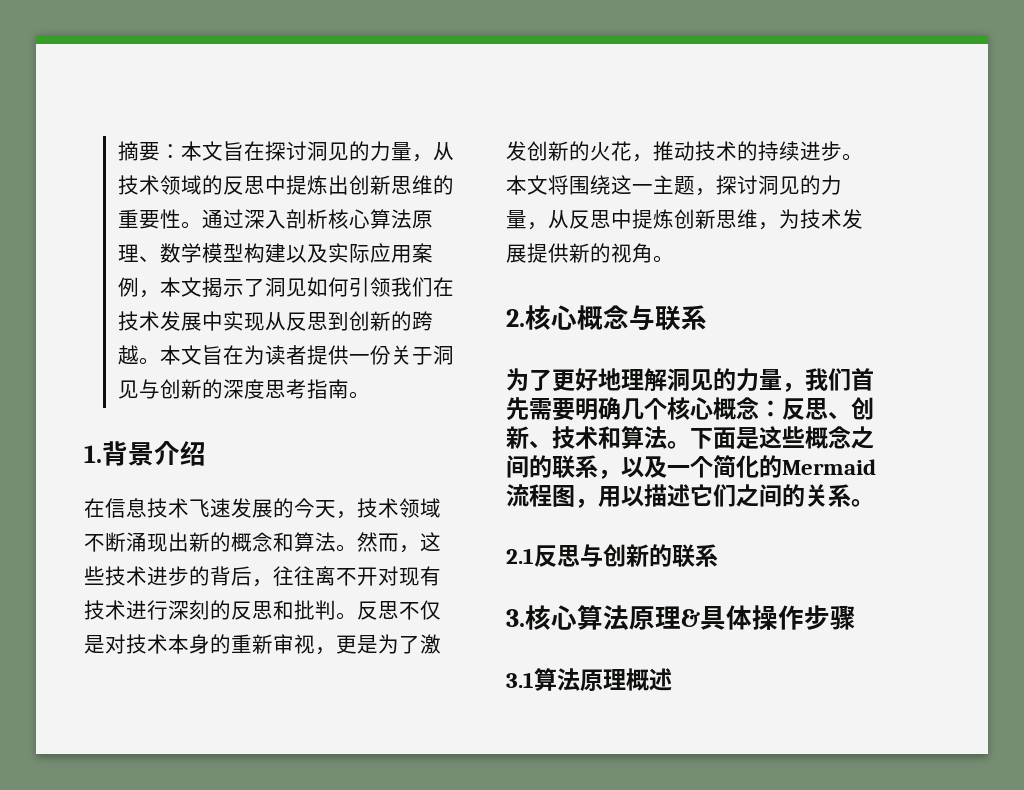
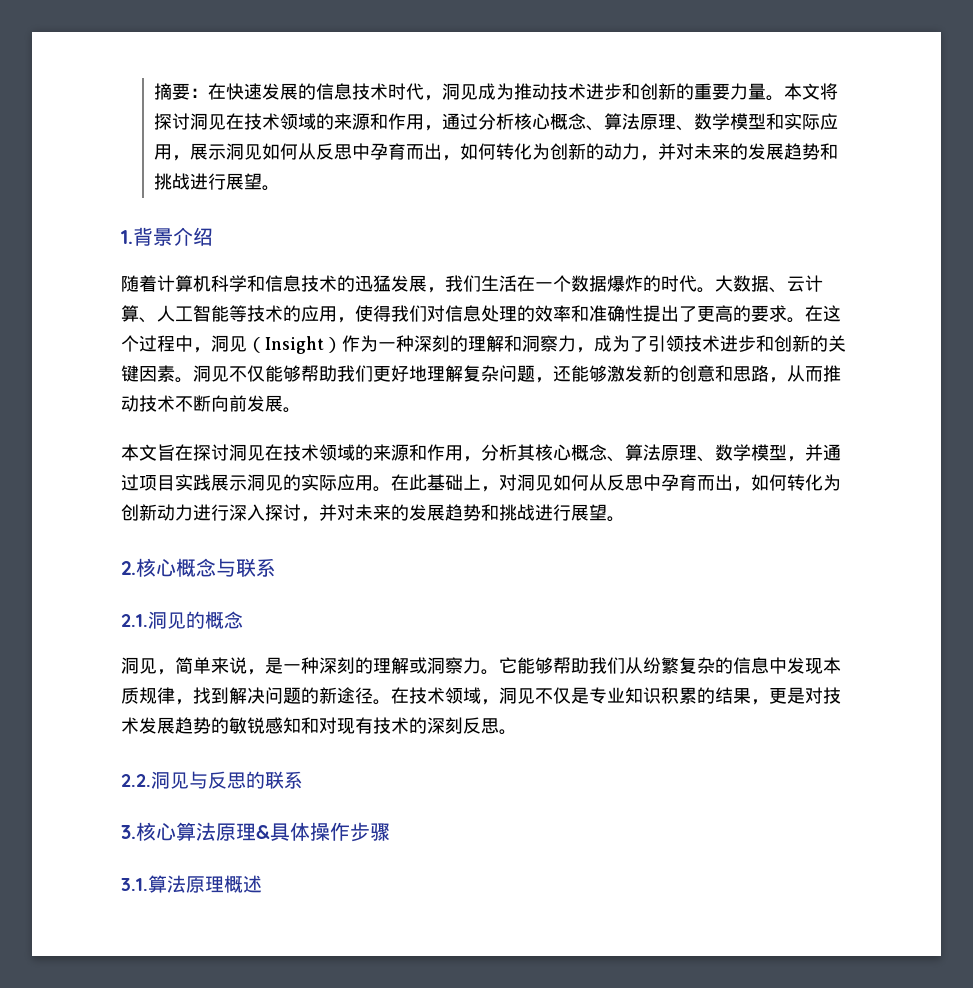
- 摘要：本文旨在探讨洞见的力量，从技术领域的反思中提炼出创新思维的重要性。通过深入剖析核心算法原理、数学模型构建以及实际应用案例，本文揭示了洞见如何引领我们在技术发展中实现从反思到创新的跨越。本文旨在为读者提供一份关于洞见与创新的深度思考指南。
+ 摘要：在快速发展的信息技术时代，洞见成为推动技术进步和创新的重要力量。本文将探讨洞见在技术领域的来源和作用，通过分析核心概念、算法原理、数学模型和实际应用，展示洞见如何从反思中孕育而出，如何转化为创新的动力，并对未来的发展趋势和挑战进行展望。
  1.背景介绍
- 在信息技术飞速发展的今天，技术领域不断涌现出新的概念和算法。然而，这些技术进步的背后，往往离不开对现有技术进行深刻的反思和批判。反思不仅是对技术本身的重新审视，更是为了激发创新的火花，推动技术的持续进步。本文将围绕这一主题，探讨洞见的力量，从反思中提炼创新思维，为技术发展提供新的视角。
+ 随着计算机科学和信息技术的迅猛发展，我们生活在一个数据爆炸的时代。大数据、云计算、人工智能等技术的应用，使得我们对信息处理的效率和准确性提出了更高的要求。在这个过程中，洞见（Insight）作为一种深刻的理解和洞察力，成为了引领技术进步和创新的关键因素。洞见不仅能够帮助我们更好地理解复杂问题，还能够激发新的创意和思路，从而推动技术不断向前发展。
+ 本文旨在探讨洞见在技术领域的来源和作用，分析其核心概念、算法原理、数学模型，并通过项目实践展示洞见的实际应用。在此基础上，对洞见如何从反思中孕育而出，如何转化为创新动力进行深入探讨，并对未来的发展趋势和挑战进行展望。
- 为了更好地理解洞见的力量，我们首先需要明确几个核心概念：反思、创新、技术和算法。下面是这些概念之间的联系，以及一个简化的Mermaid流程图，用以描述它们之间的关系。
- 2.1反思与创新的联系
+ 2.1.洞见的概念
+ 洞见，简单来说，是一种深刻的理解或洞察力。它能够帮助我们从纷繁复杂的信息中发现本质规律，找到解决问题的新途径。在技术领域，洞见不仅是专业知识积累的结果，更是对技术发展趋势的敏锐感知和对现有技术的深刻反思。
+ 2.2.洞见与反思的联系
- 3.1算法原理概述
+ 3.1.算法原理概述

